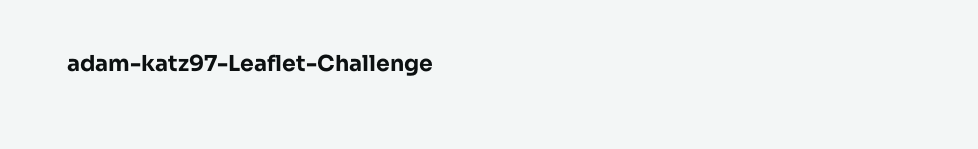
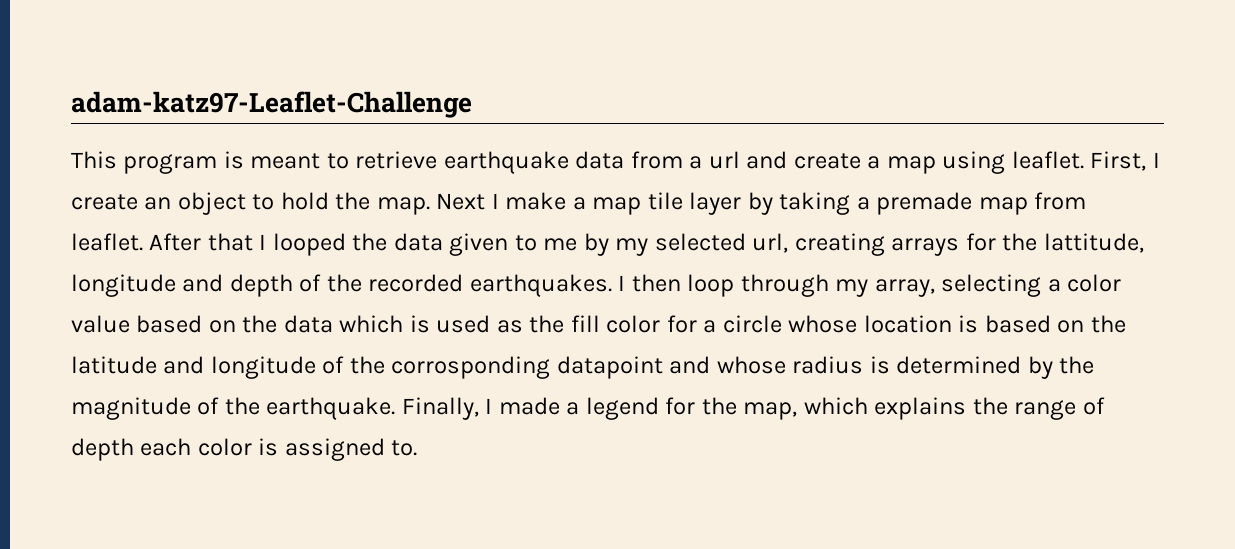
+ This program is meant to retrieve earthquake data from a url and create a map using leaflet. First, I create an object to hold the map. Next I make a map tile layer by taking a premade map from leaflet. After that I looped the data given to me by my selected url, creating arrays for the lattitude, longitude and depth of the recorded earthquakes. I then loop through my array, selecting a color value based on the data which is used as the fill color for a circle whose location is based on the latitude and longitude of the corrosponding datapoint and whose radius is determined by the magnitude of the earthquake. Finally, I made a legend for the map, which explains the range of depth each color is assigned to.

